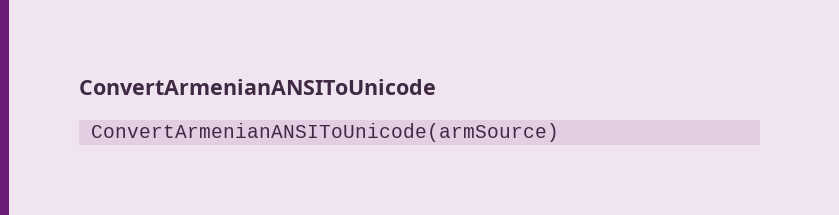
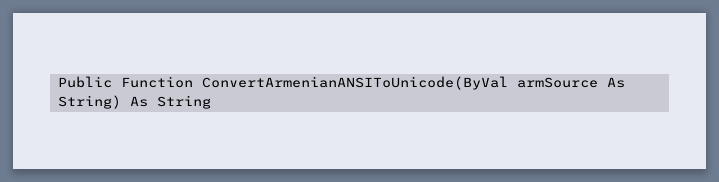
- ConvertArmenianANSIToUnicode
- ConvertArmenianANSIToUnicode(armSource)
+ Public Function ConvertArmenianANSIToUnicode(ByVal armSource As String) As String

